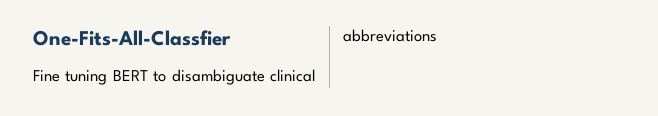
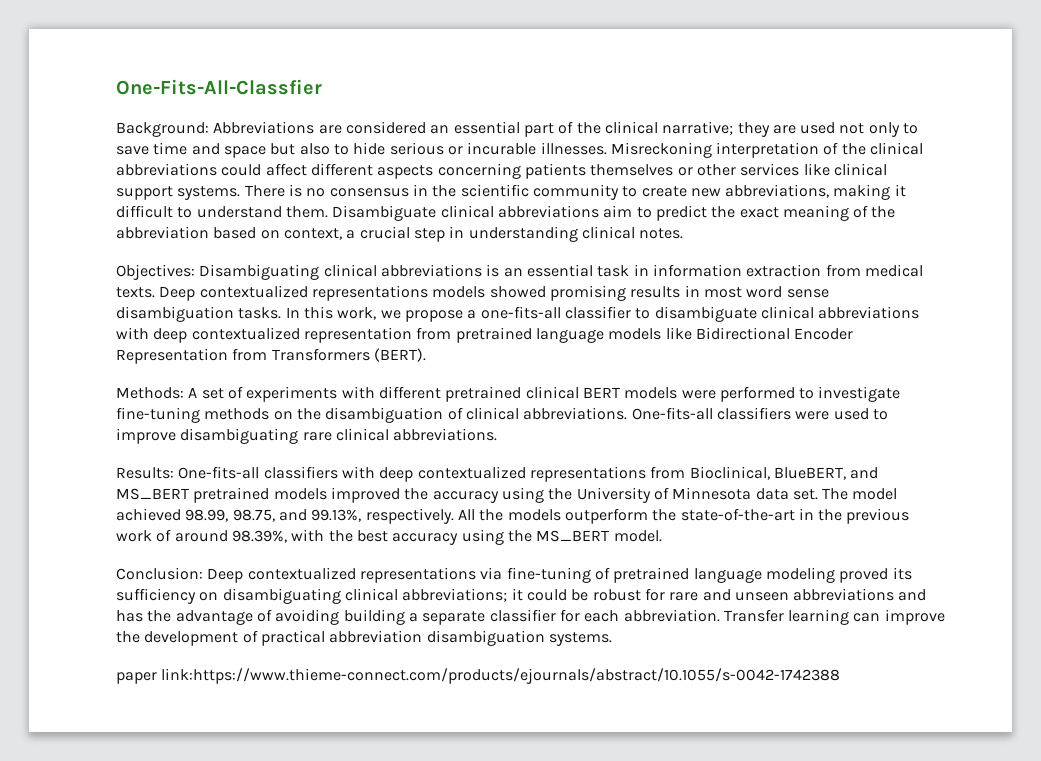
- Fine tuning BERT to disambiguate clinical abbreviations
+ Background: Abbreviations are considered an essential part of the clinical narrative; they are used not only to save time and space but also to hide serious or incurable illnesses. Misreckoning interpretation of the clinical abbreviations could affect different aspects concerning patients themselves or other services like clinical support systems. There is no consensus in the scientific community to create new abbreviations, making it difficult to understand them. Disambiguate clinical abbreviations aim to predict the exact meaning of the abbreviation based on context, a crucial step in understanding clinical notes.
+ Objectives: Disambiguating clinical abbreviations is an essential task in information extraction from medical texts. Deep contextualized representations models showed promising results in most word sense disambiguation tasks. In this work, we propose a one-fits-all classifier to disambiguate clinical abbreviations with deep contextualized representation from pretrained language models like Bidirectional Encoder Representation from Transformers (BERT).
+ Methods: A set of experiments with different pretrained clinical BERT models were performed to investigate fine-tuning methods on the disambiguation of clinical abbreviations. One-fits-all classifiers were used to improve disambiguating rare clinical abbreviations.
+ Results: One-fits-all classifiers with deep contextualized representations from Bioclinical, BlueBERT, and MS_BERT pretrained models improved the accuracy using the University of Minnesota data set. The model achieved 98.99, 98.75, and 99.13%, respectively. All the models outperform the state-of-the-art in the previous work of around 98.39%, with the best accuracy using the MS_BERT model.
+ Conclusion: Deep contextualized representations via fine-tuning of pretrained language modeling proved its sufficiency on disambiguating clinical abbreviations; it could be robust for rare and unseen abbreviations and has the advantage of avoiding building a separate classifier for each abbreviation. Transfer learning can improve the development of practical abbreviation disambiguation systems.
+ paper link:https://www.thieme-connect.com/products/ejournals/abstract/10.1055/s-0042-1742388

